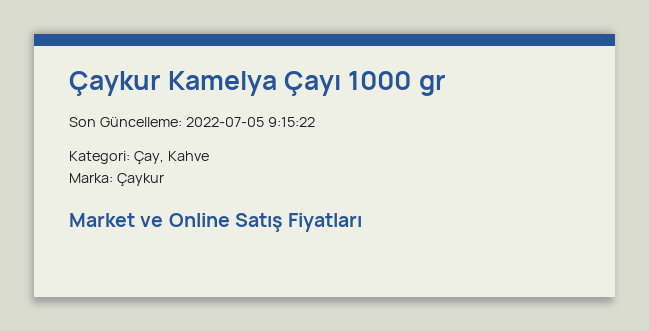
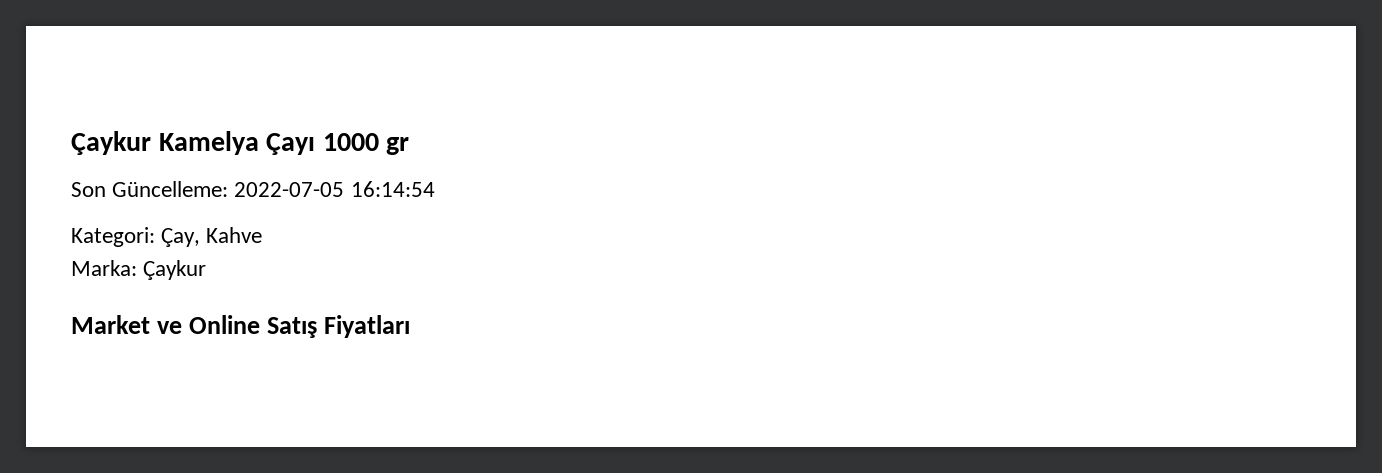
- Son Güncelleme: 2022-07-05 9:15:22
+ Son Güncelleme: 2022-07-05 16:14:54

